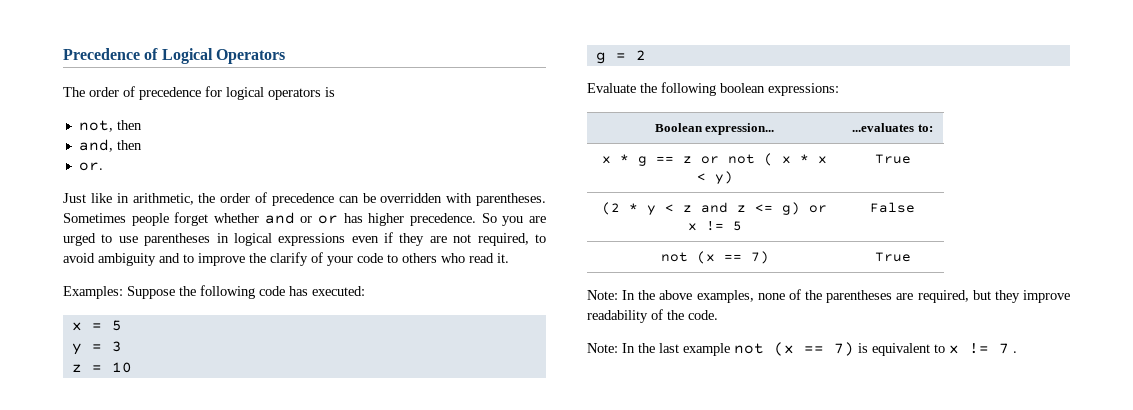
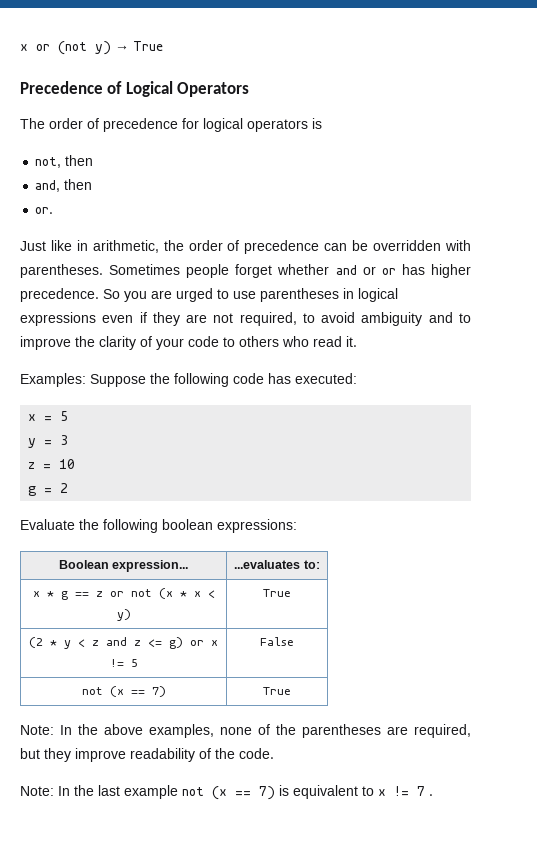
+ x or (not y) → True
- So you are urged to use parentheses in logical expressions even if they are not required, to avoid ambiguity and to improve the clarify of your code to others who read it.
+ So you are urged to use parentheses in logical expressions even if they are not required, to avoid ambiguity and to improve the clarity of your code to others who read it.
- x * g == z or not ( x * x < y) | True
+ x * g == z or not (x * x < y) | True

